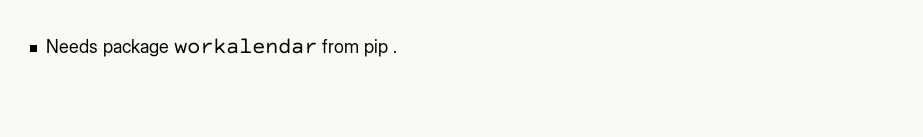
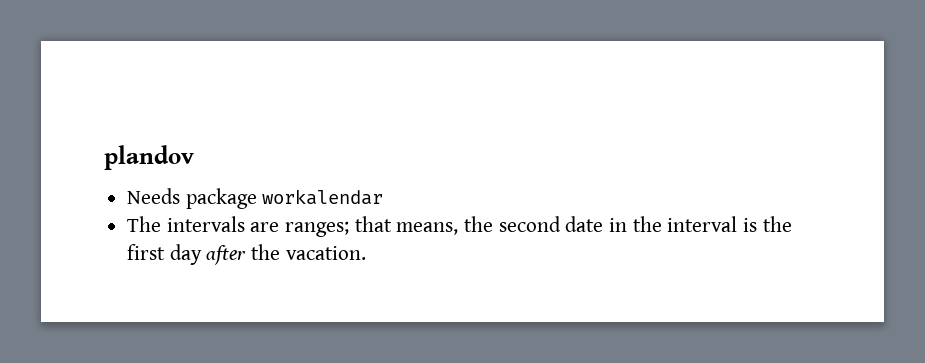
+ plandov
- Needs package workalendar from pip .
+ Needs package workalendar
+ The intervals are ranges; that means, the second date in the interval is the first day after the vacation.

